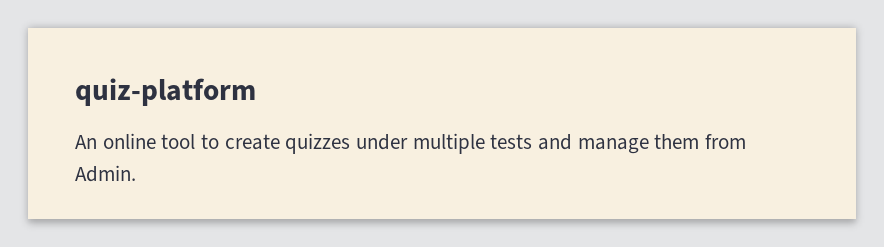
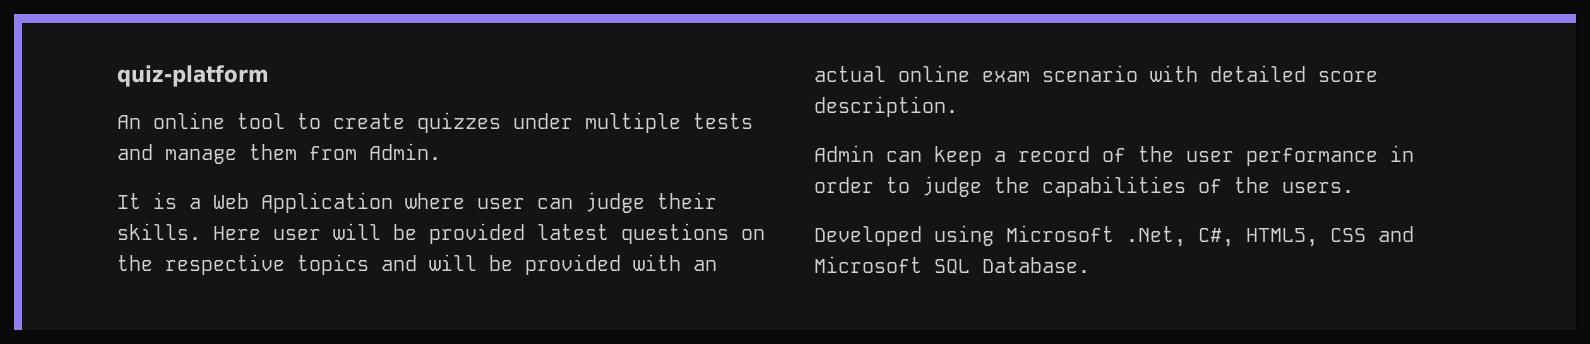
+ It is a Web Application where user can judge their skills. Here user will be provided latest questions on the respective topics and will be provided with an actual online exam scenario with detailed score description.
+ Admin can keep a record of the user performance in order to judge the capabilities of the users.
+ Developed using Microsoft .Net, C#, HTML5, CSS and Microsoft SQL Database.

